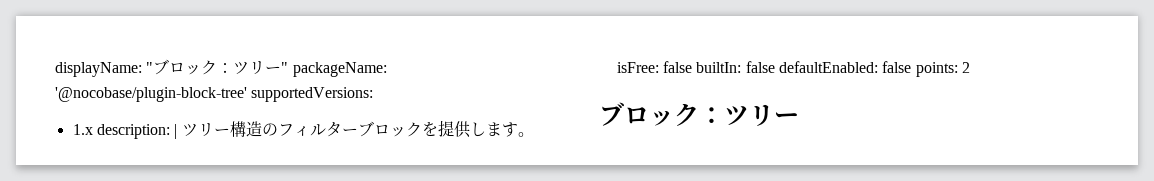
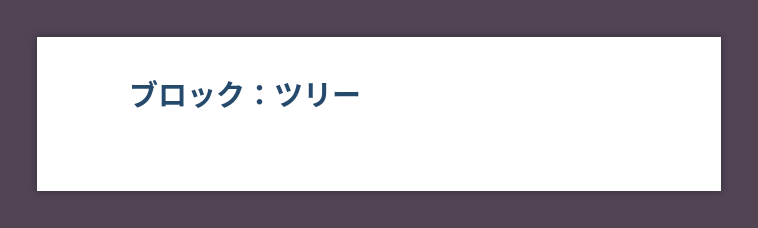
- displayName: "ブロック：ツリー" packageName: '@nocobase/plugin-block-tree' supportedVersions:
- 1.x description: | ツリー構造のフィルターブロックを提供します。isFree: false builtIn: false defaultEnabled: false points: 2

